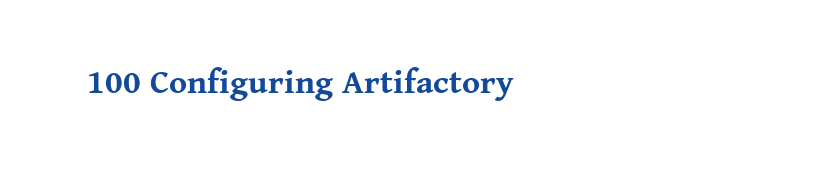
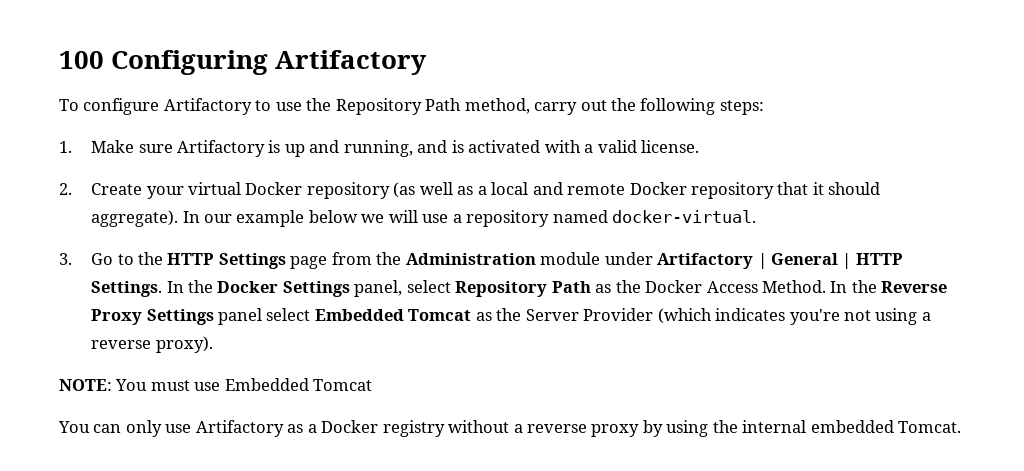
+ To configure Artifactory to use the Repository Path method, carry out the following steps:
+ 1. Make sure Artifactory is up and running, and is activated with a valid license.
+ 2. Create your virtual Docker repository (as well as a local and remote Docker repository that it should aggregate). In our example below we will use a repository named docker-virtual.
+ 3. Go to the HTTP Settings page from the Administration module under Artifactory | General | HTTP Settings. In the Docker Settings panel, select Repository Path as the Docker Access Method. In the Reverse Proxy Settings panel select Embedded Tomcat as the Server Provider (which indicates you're not using a reverse proxy).
+ NOTE: You must use Embedded Tomcat
+ You can only use Artifactory as a Docker registry without a reverse proxy by using the internal embedded Tomcat.

